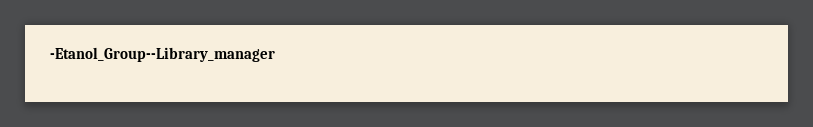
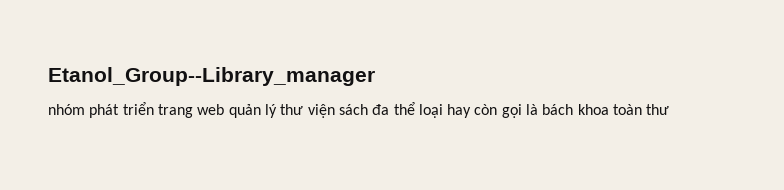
- -Etanol_Group--Library_manager
+ Etanol_Group--Library_manager
+ nhóm phát triển trang web quản lý thư viện sách đa thể loại hay còn gọi là bách khoa toàn thư

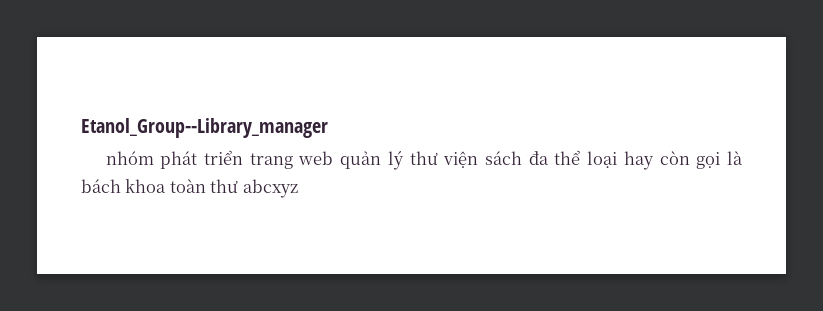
- nhóm phát triển trang web quản lý thư viện sách đa thể loại hay còn gọi là bách khoa toàn thư
+ nhóm phát triển trang web quản lý thư viện sách đa thể loại hay còn gọi là bách khoa toàn thư abcxyz

